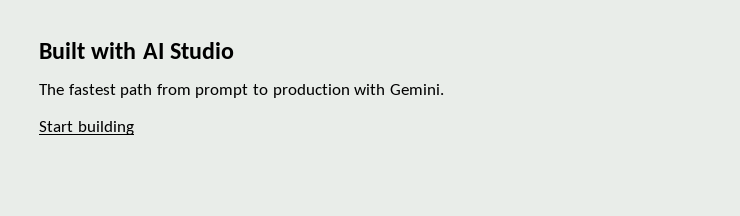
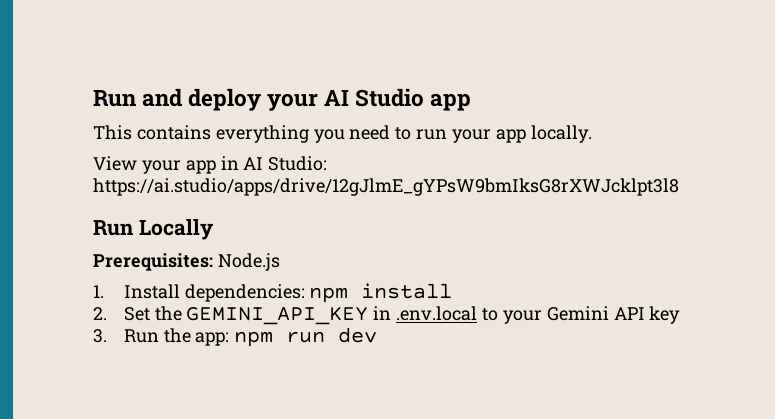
- Built with AI Studio
- The fastest path from prompt to production with Gemini.
- Start building
+ Run and deploy your AI Studio app
+ This contains everything you need to run your app locally.
+ View your app in AI Studio: https://ai.studio/apps/drive/12gJlmE_gYPsW9bmIksG8rXWJcklpt3l8
+ Run Locally
+ Prerequisites: Node.js
+ 1. Install dependencies: npm install
+ 2. Set the GEMINI_API_KEY in .env.local to your Gemini API key
+ 3. Run the app: npm run dev

